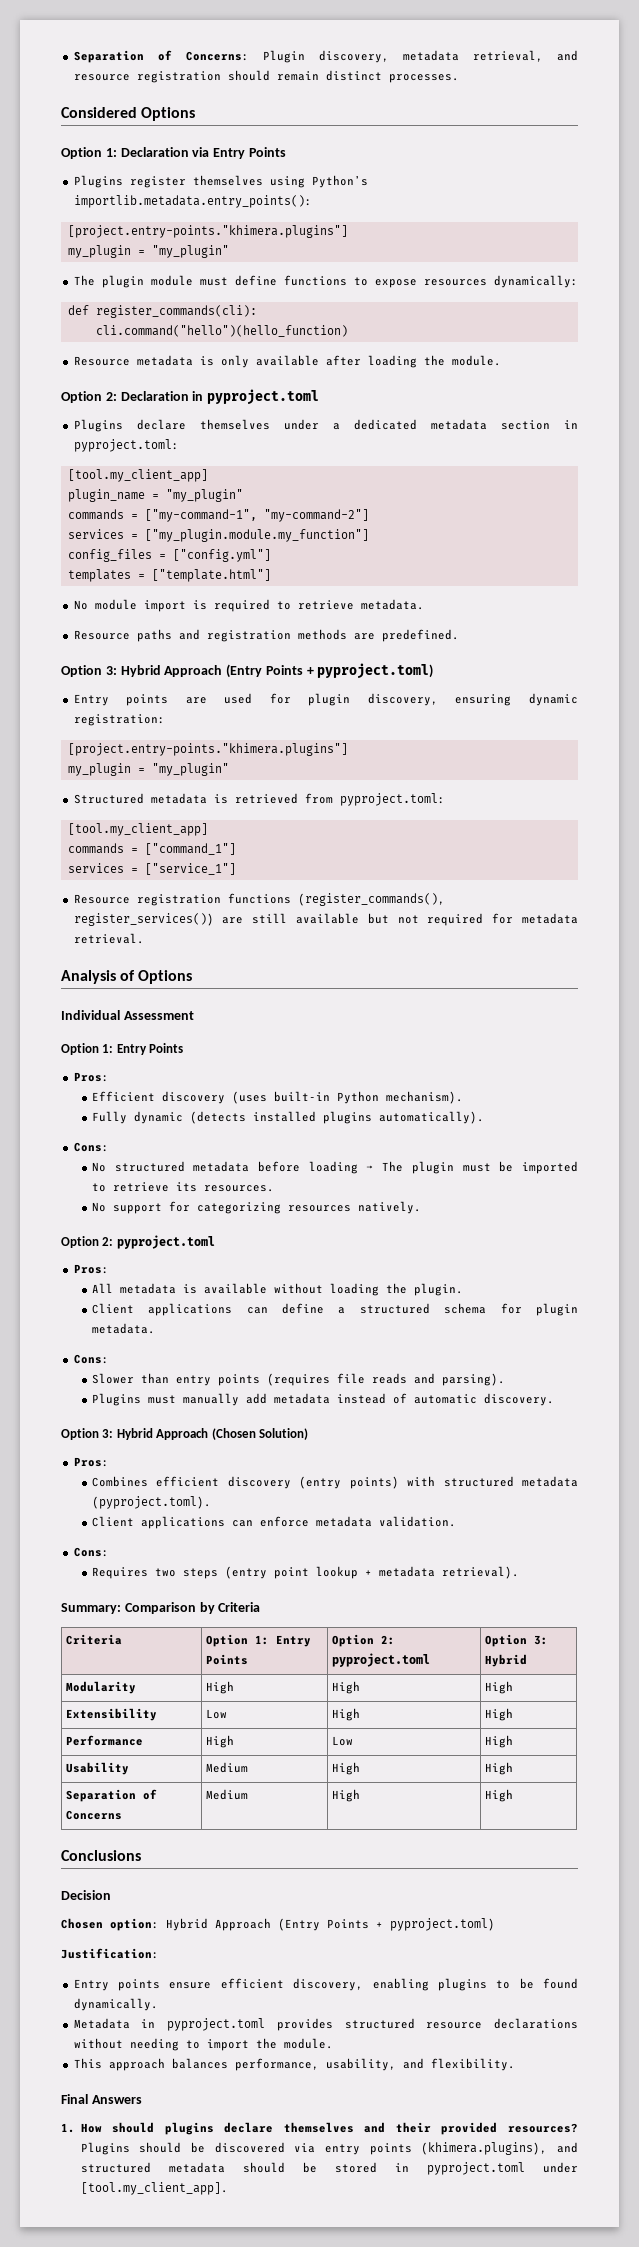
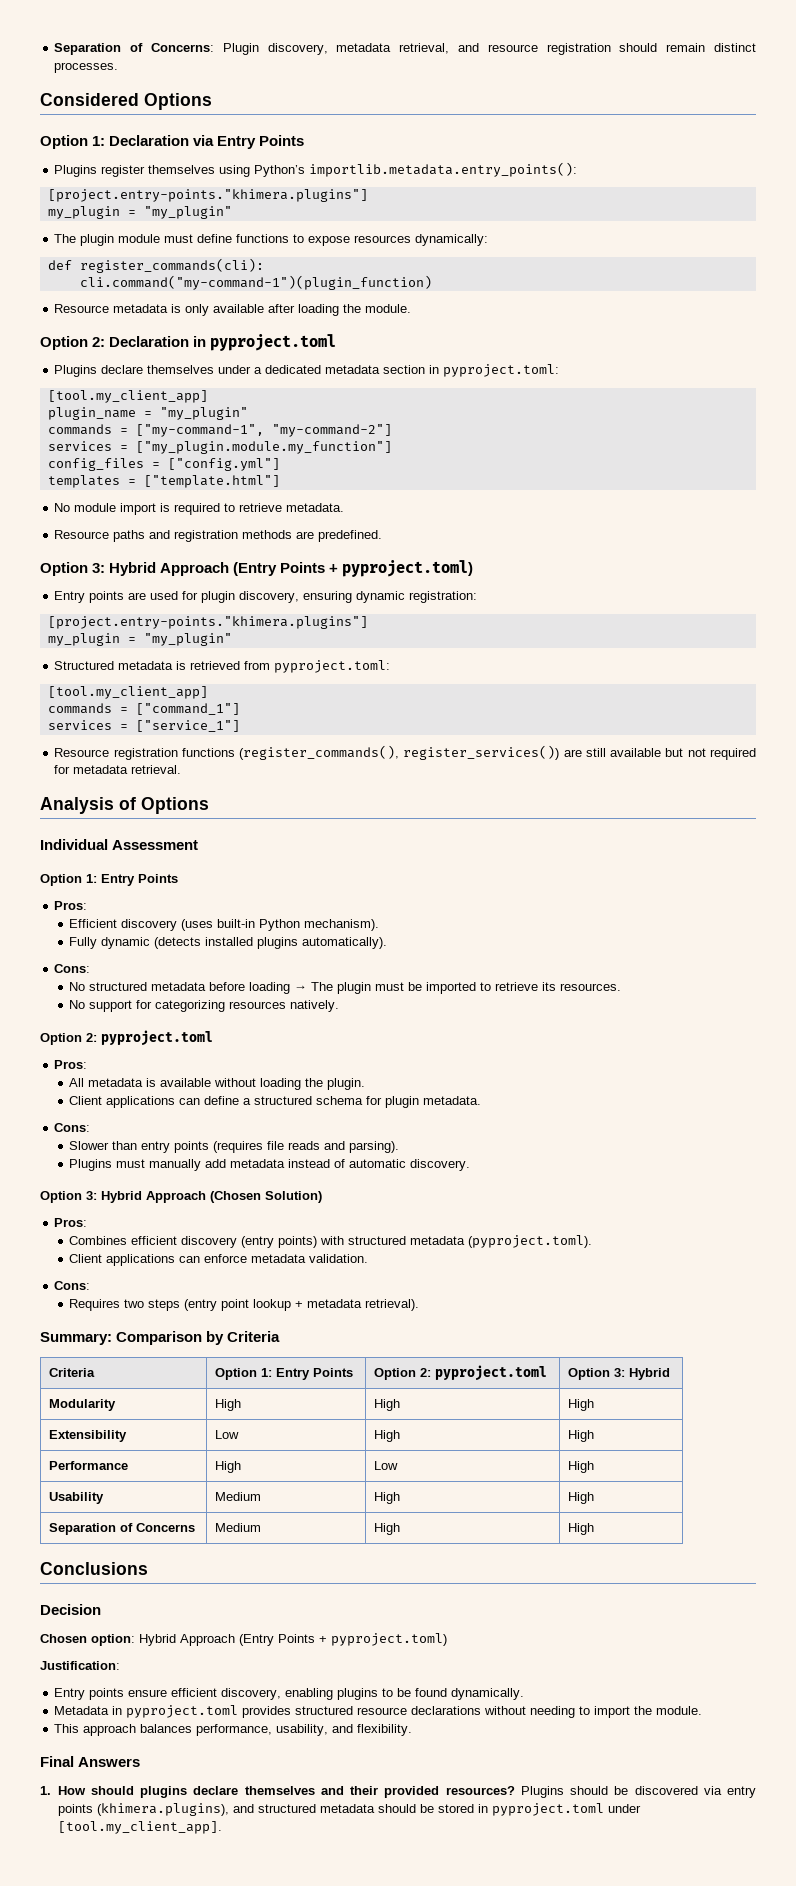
- cli.command("hello")(hello_function)
+ cli.command("my-command-1")(plugin_function)

